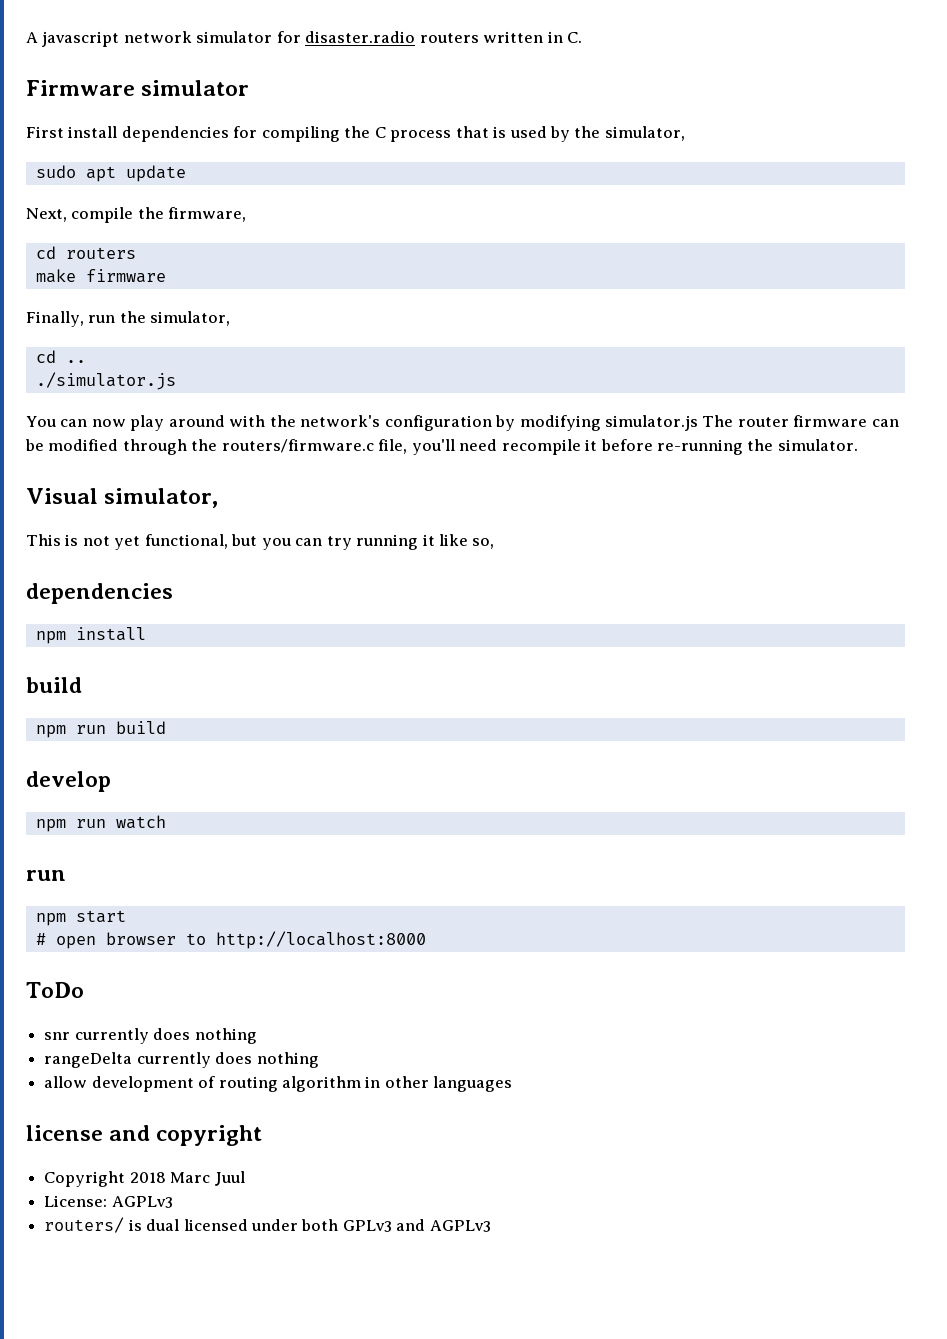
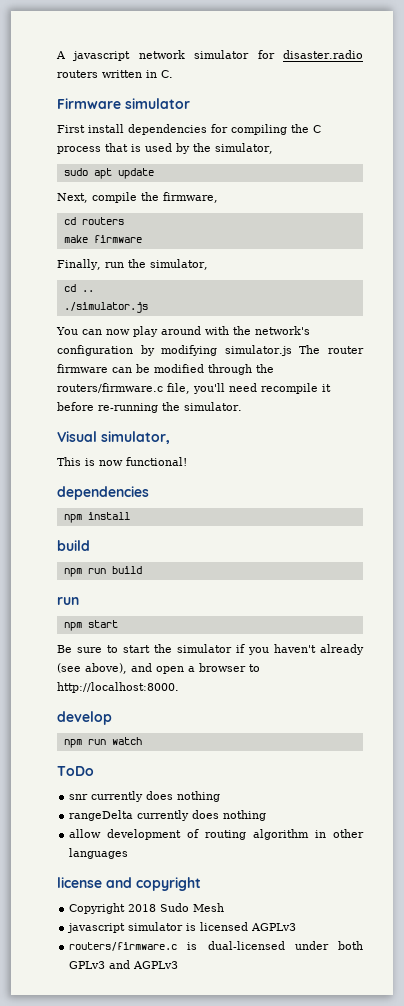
- This is not yet functional, but you can try running it like so,
+ This is now functional!
  npm run build
+ run
+ npm start
+ Be sure to start the simulator if you haven't already (see above), and open a browser to http://localhost:8000.
  develop
  npm run watch
- run
- npm start
- # open browser to http://localhost:8000
- Copyright 2018 Marc Juul
- License: AGPLv3
- routers/ is dual licensed under both GPLv3 and AGPLv3
+ Copyright 2018 Sudo Mesh
+ javascript simulator is licensed AGPLv3
+ routers/firmware.c is dual-licensed under both GPLv3 and AGPLv3

